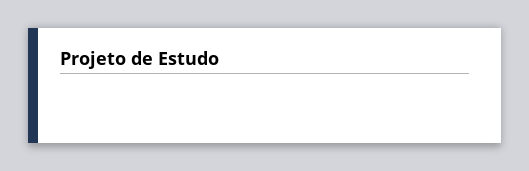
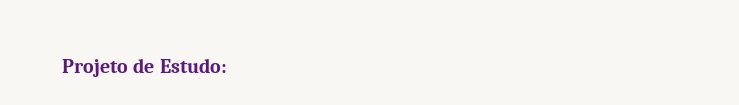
- Projeto de Estudo
+ Projeto de Estudo:

